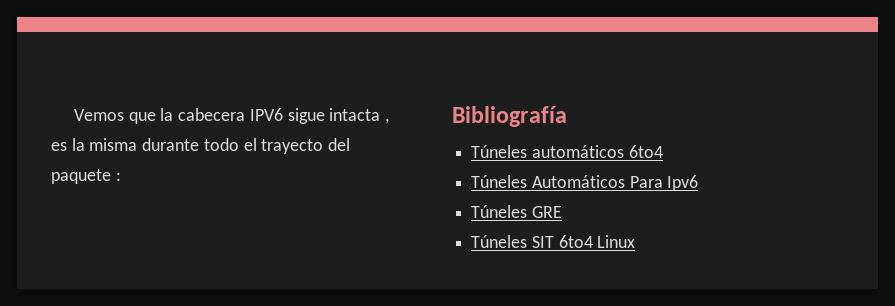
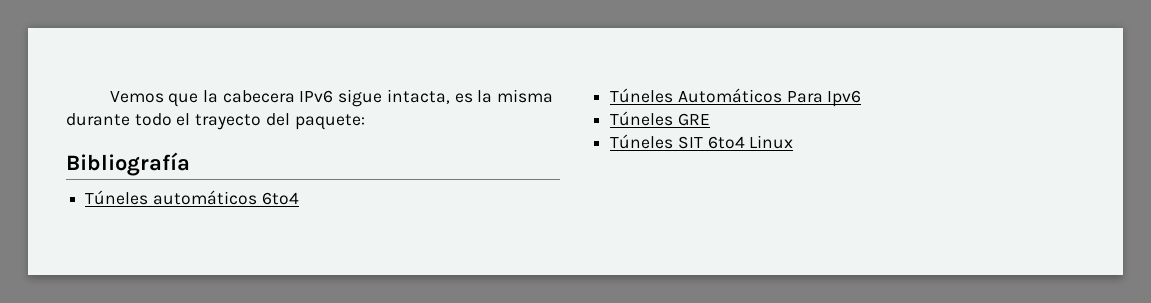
- Vemos que la cabecera IPV6 sigue intacta , es la misma durante todo el trayecto del paquete :
+ Vemos que la cabecera IPv6 sigue intacta, es la misma durante todo el trayecto del paquete:

